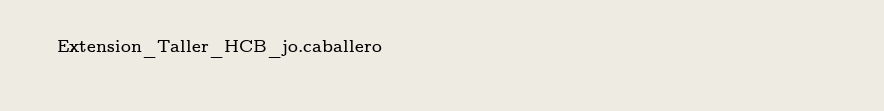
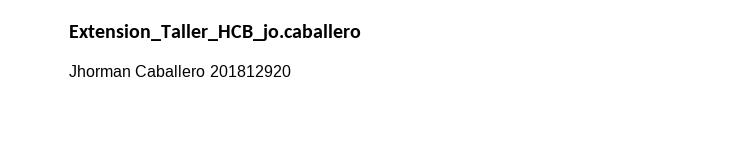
+ Jhorman Caballero 201812920

